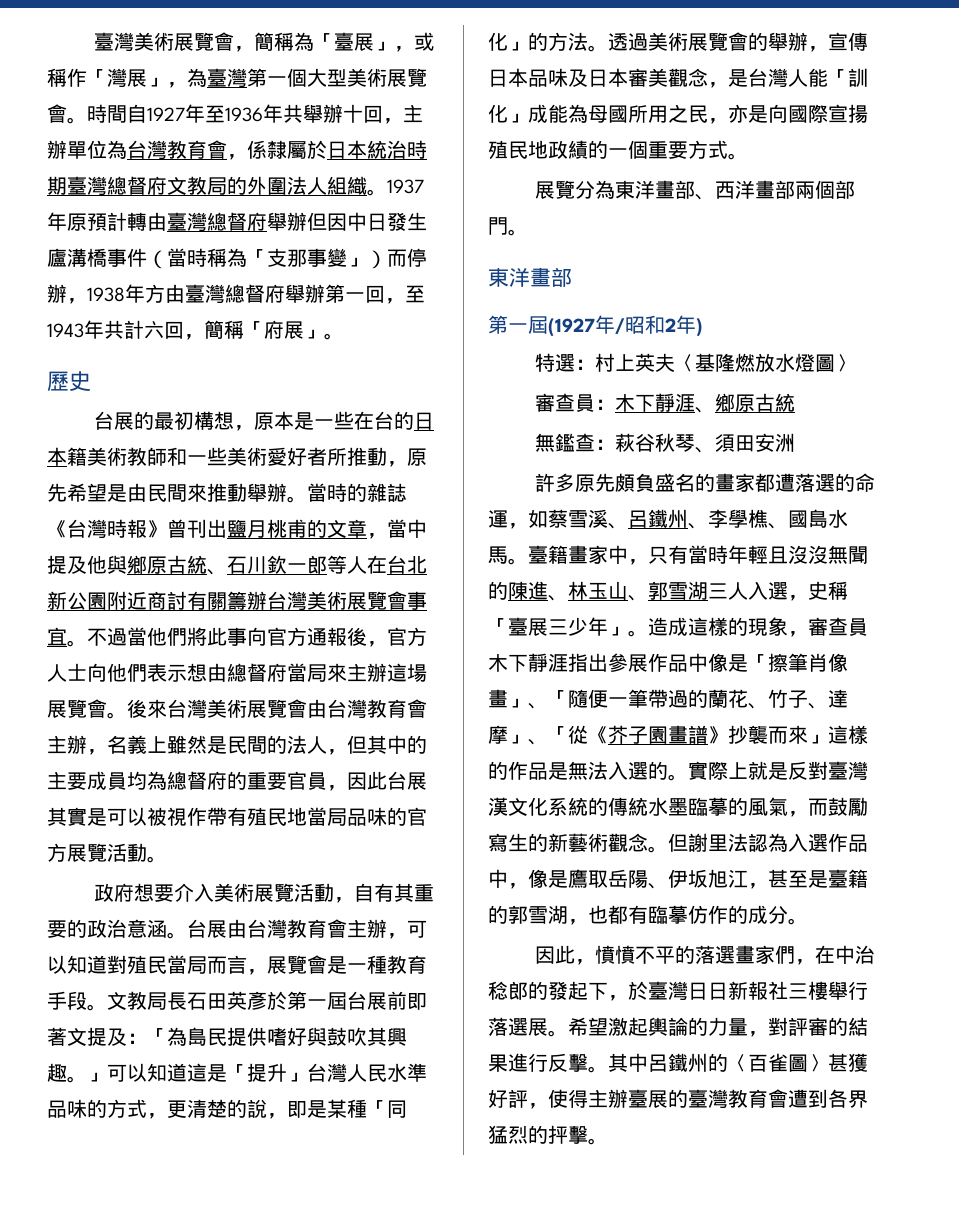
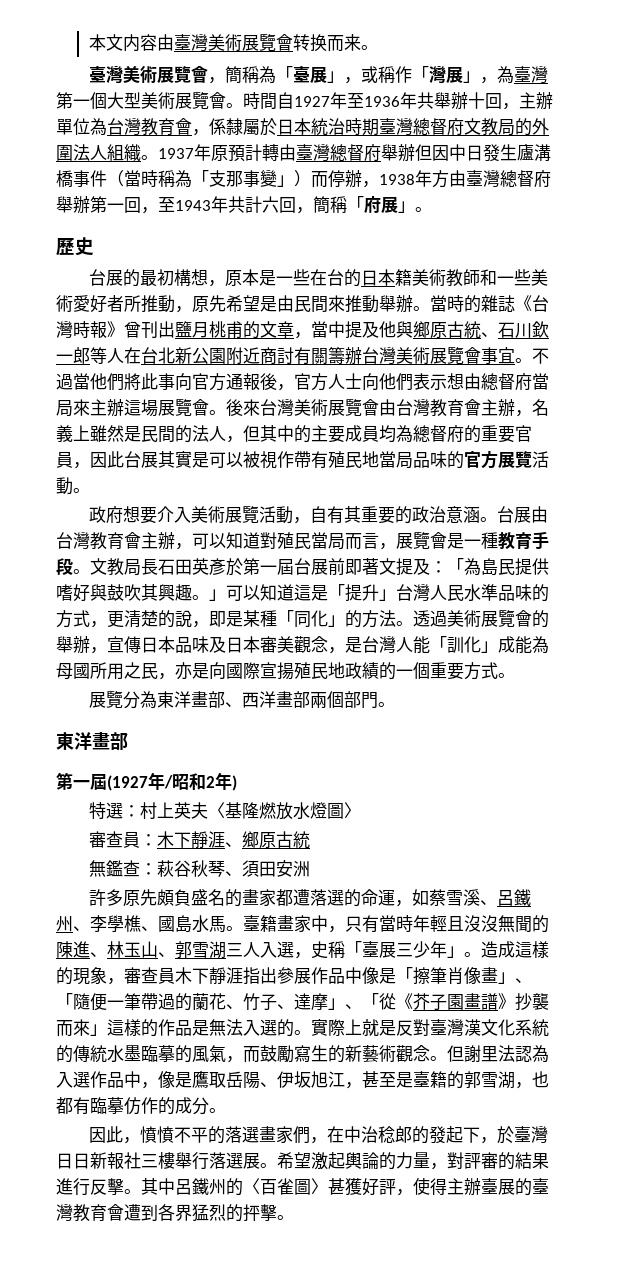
+ 本文内容由臺灣美術展覽會转换而来。

